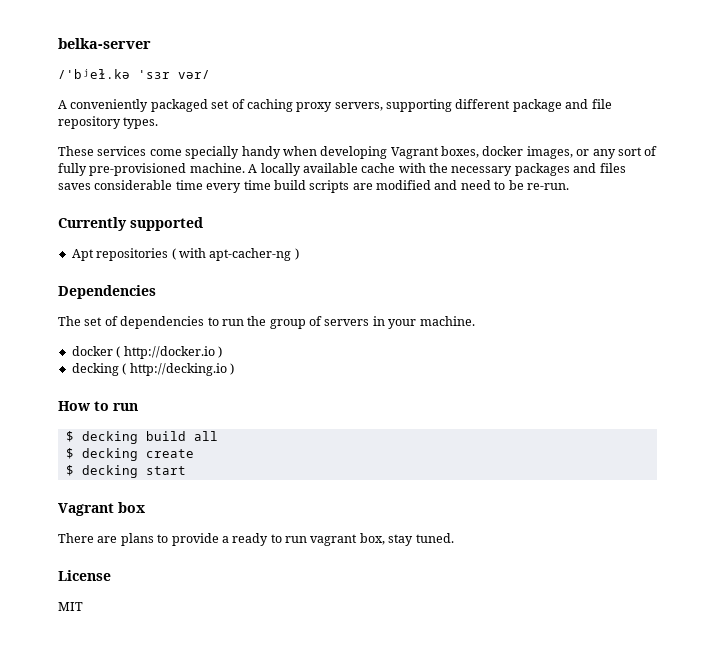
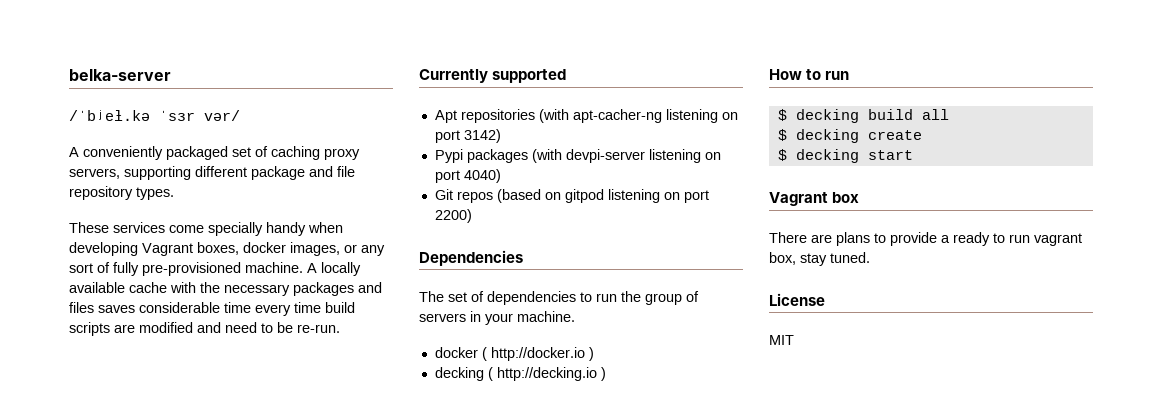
- Apt repositories ( with apt-cacher-ng )
+ Apt repositories (with apt-cacher-ng listening on port 3142)
+ Pypi packages (with devpi-server listening on port 4040)
+ Git repos (based on gitpod listening on port 2200)

